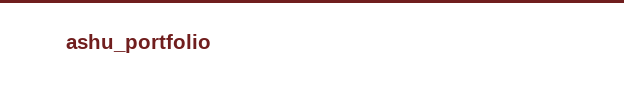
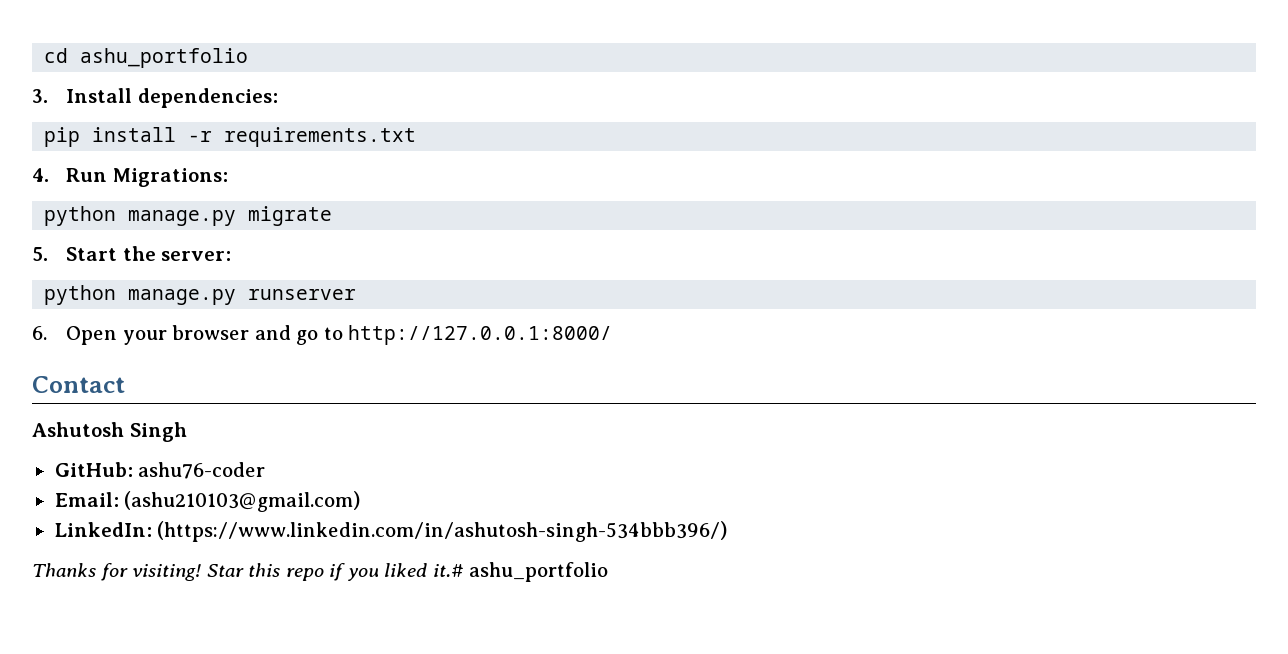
- ashu_portfolio
+ cd ashu_portfolio
+ 3. Install dependencies:
+ pip install -r requirements.txt
+ 4. Run Migrations:
+ python manage.py migrate
+ 5. Start the server:
+ python manage.py runserver
+ 6. Open your browser and go to http://127.0.0.1:8000/
+ Contact
+ Ashutosh Singh
+ GitHub: ashu76-coder
+ Email: (ashu210103@gmail.com)
+ LinkedIn: (https://www.linkedin.com/in/ashutosh-singh-534bbb396/)
+ Thanks for visiting! Star this repo if you liked it.# ashu_portfolio

